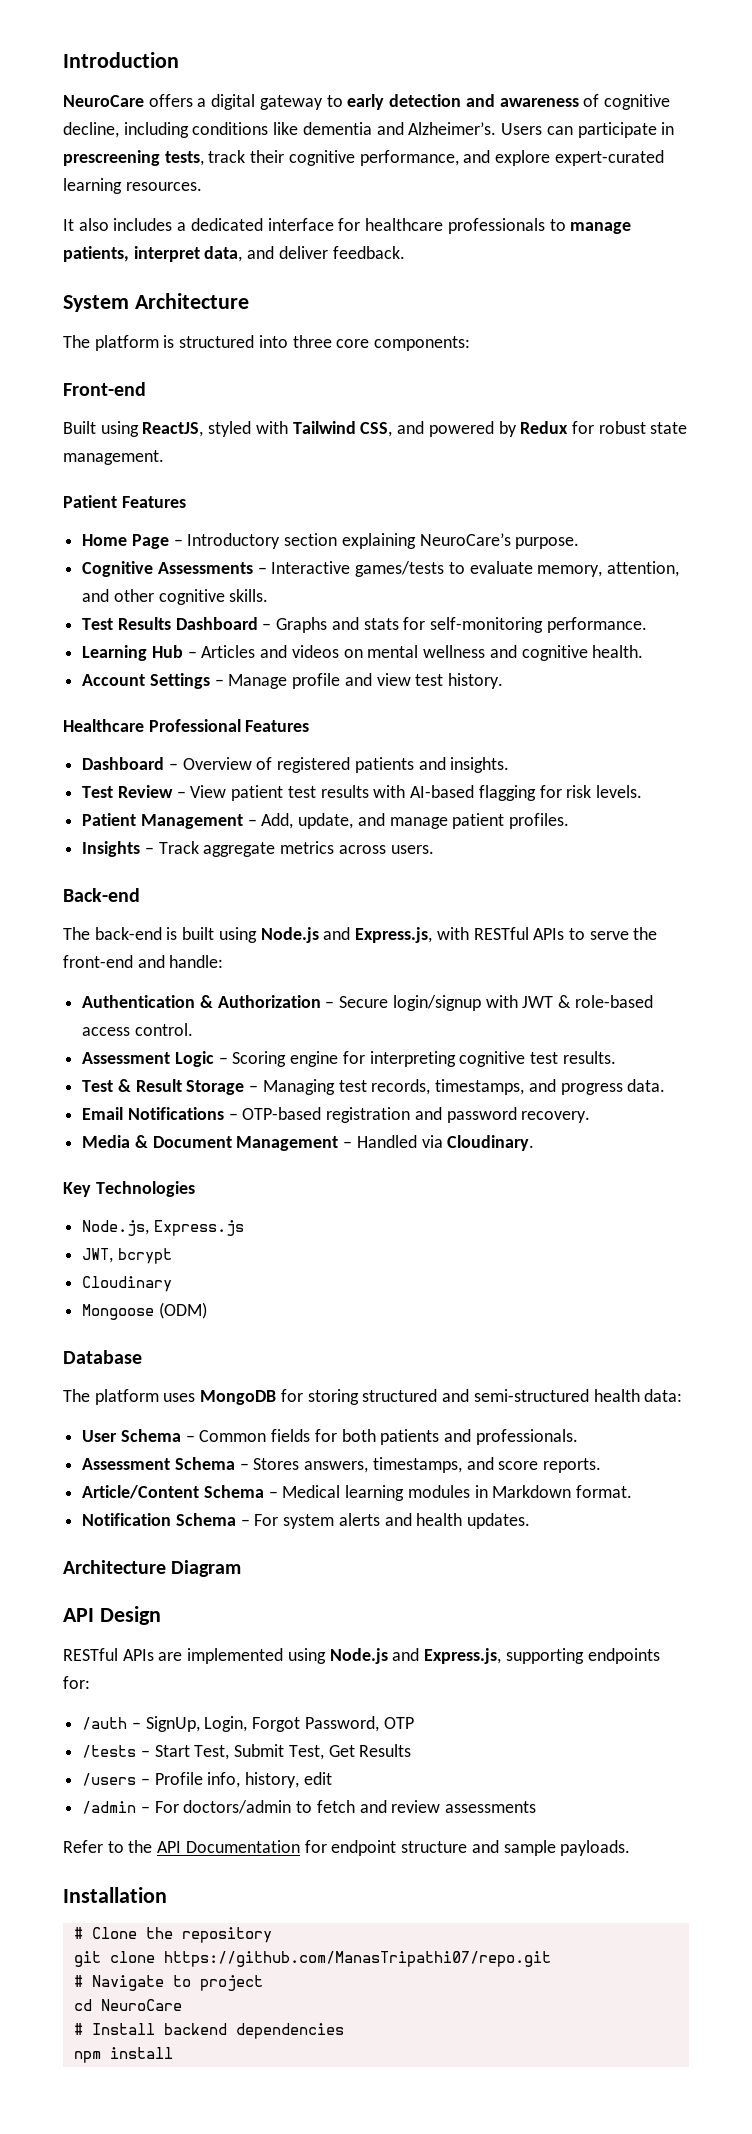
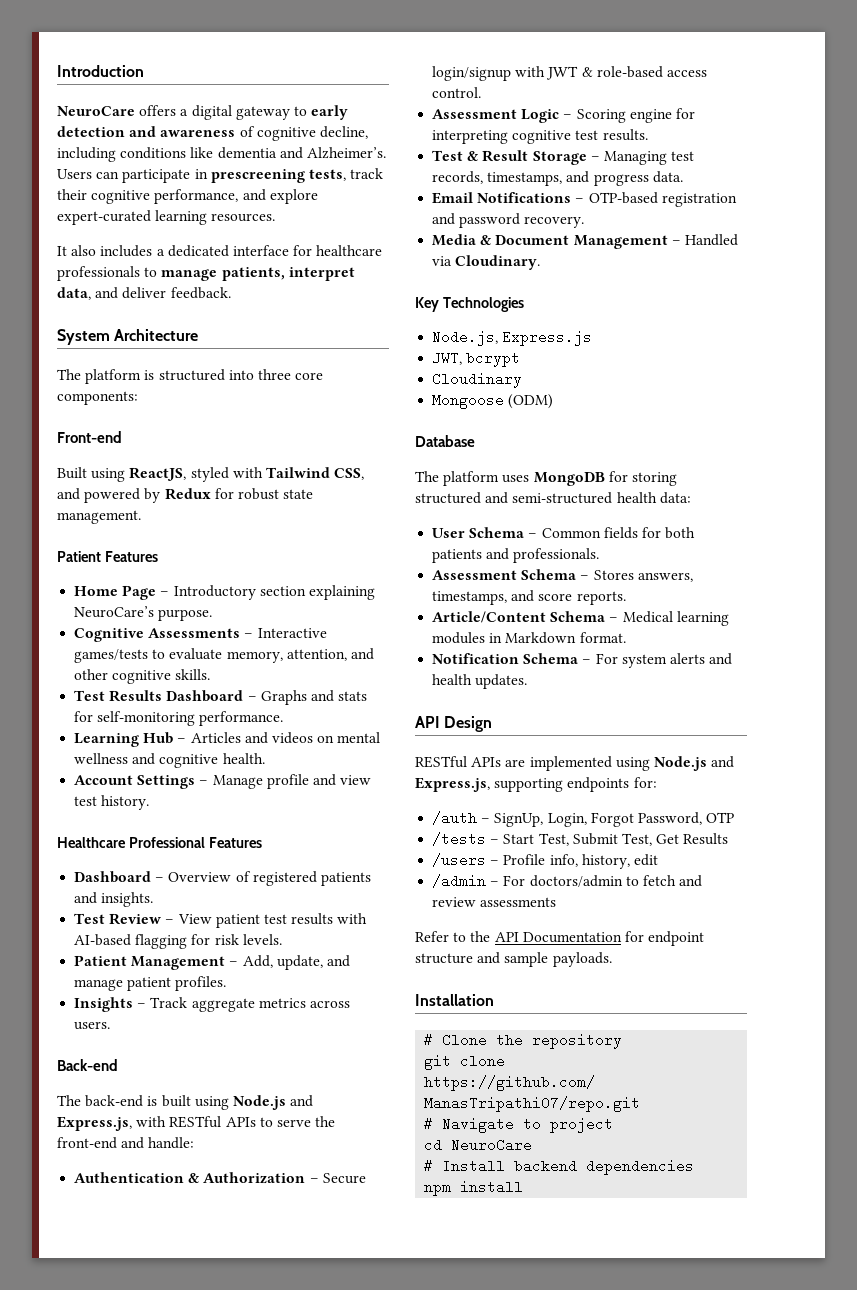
- Architecture Diagram

